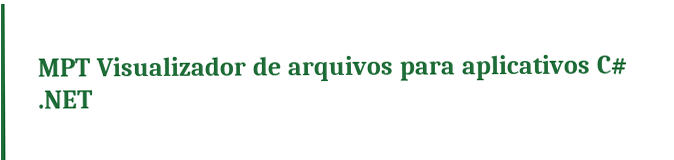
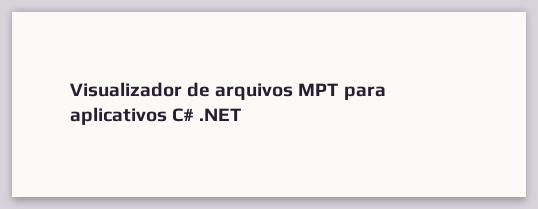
- MPT Visualizador de arquivos para aplicativos C# .NET
+ Visualizador de arquivos MPT para aplicativos C# .NET

